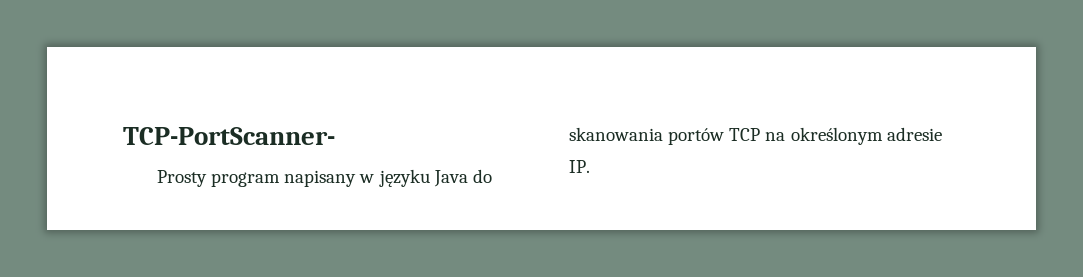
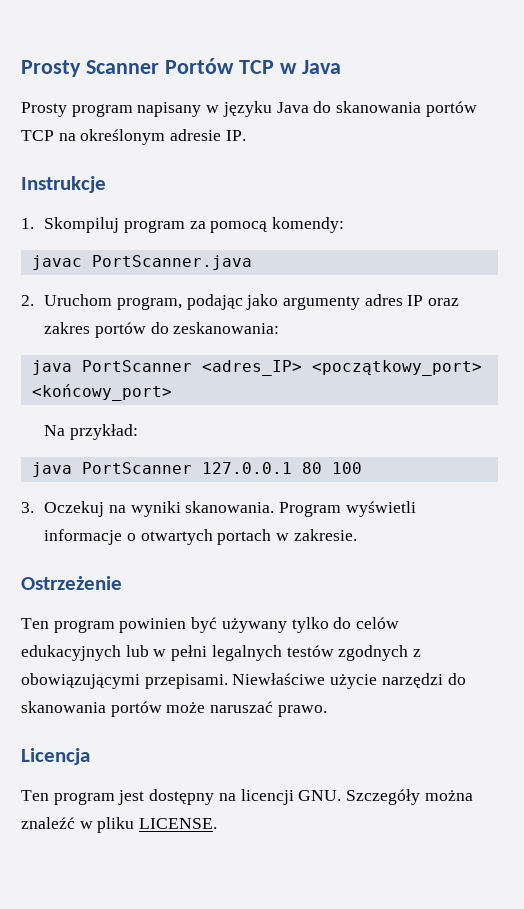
- TCP-PortScanner-
+ Prosty Scanner Portów TCP w Java
+ Instrukcje
+ 1. Skompiluj program za pomocą komendy:
+ javac PortScanner.java
+ 2. Uruchom program, podając jako argumenty adres IP oraz zakres portów do zeskanowania:
+ java PortScanner <adres_IP> <początkowy_port> <końcowy_port>
+ Na przykład:
+ java PortScanner 127.0.0.1 80 100
+ 3. Oczekuj na wyniki skanowania. Program wyświetli informacje o otwartych portach w zakresie.
+ Ostrzeżenie
+ Ten program powinien być używany tylko do celów edukacyjnych lub w pełni legalnych testów zgodnych z obowiązującymi przepisami. Niewłaściwe użycie narzędzi do skanowania portów może naruszać prawo.
+ Licencja
+ Ten program jest dostępny na licencji GNU. Szczegóły można znaleźć w pliku LICENSE.

